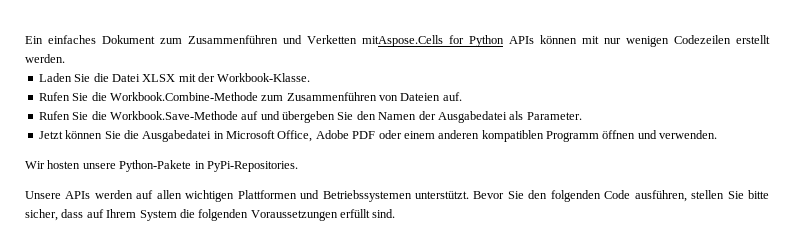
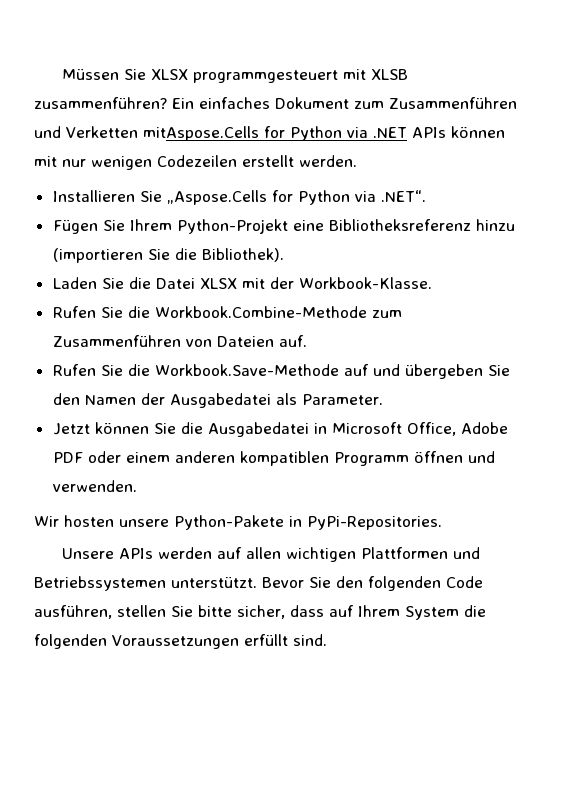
+ Müssen Sie XLSX programmgesteuert mit XLSB zusammenführen?
- Ein einfaches Dokument zum Zusammenführen und Verketten mitAspose.Cells for Python APIs können mit nur wenigen Codezeilen erstellt werden.
+ Ein einfaches Dokument zum Zusammenführen und Verketten mitAspose.Cells for Python via .NET APIs können mit nur wenigen Codezeilen erstellt werden.
+ Installieren Sie „Aspose.Cells for Python via .NET“.
+ Fügen Sie Ihrem Python-Projekt eine Bibliotheksreferenz hinzu (importieren Sie die Bibliothek).

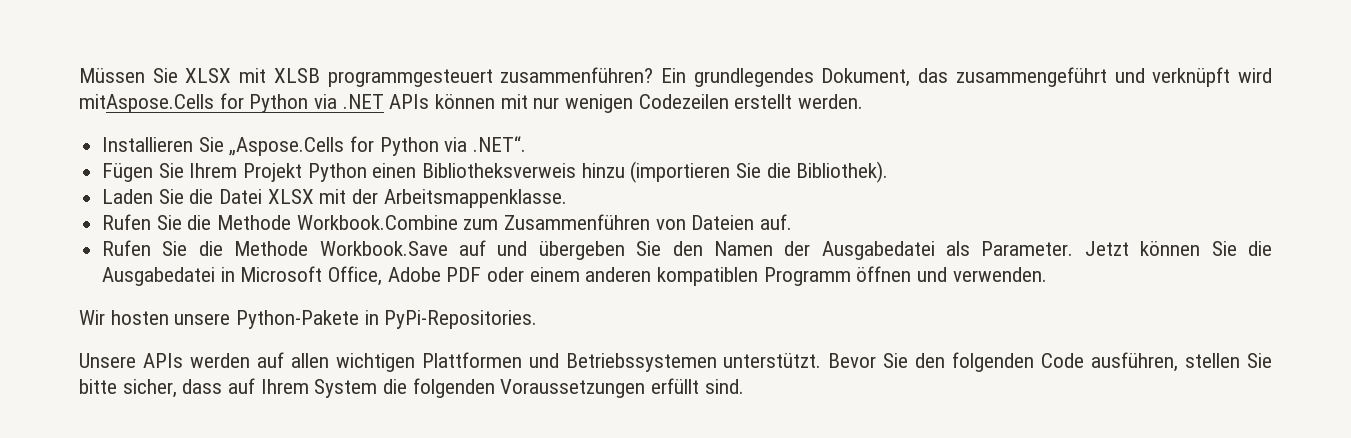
- Müssen Sie XLSX programmgesteuert mit XLSB zusammenführen?
+ Müssen Sie XLSX mit XLSB programmgesteuert zusammenführen?
- Ein einfaches Dokument zum Zusammenführen und Verketten mitAspose.Cells for Python via .NET APIs können mit nur wenigen Codezeilen erstellt werden.
+ Ein grundlegendes Dokument, das zusammengeführt und verknüpft wird mitAspose.Cells for Python via .NET APIs können mit nur wenigen Codezeilen erstellt werden.
- Fügen Sie Ihrem Python-Projekt eine Bibliotheksreferenz hinzu (importieren Sie die Bibliothek).
+ Fügen Sie Ihrem Projekt Python einen Bibliotheksverweis hinzu (importieren Sie die Bibliothek).
- Laden Sie die Datei XLSX mit der Workbook-Klasse.
- Rufen Sie die Workbook.Combine-Methode zum Zusammenführen von Dateien auf.
+ Laden Sie die Datei XLSX mit der Arbeitsmappenklasse.
+ Rufen Sie die Methode Workbook.Combine zum Zusammenführen von Dateien auf.
- Rufen Sie die Workbook.Save-Methode auf und übergeben Sie den Namen der Ausgabedatei als Parameter.
- Jetzt können Sie die Ausgabedatei in Microsoft Office, Adobe PDF oder einem anderen kompatiblen Programm öffnen und verwenden.
+ Rufen Sie die Methode Workbook.Save auf und übergeben Sie den Namen der Ausgabedatei als Parameter. Jetzt können Sie die Ausgabedatei in Microsoft Office, Adobe PDF oder einem anderen kompatiblen Programm öffnen und verwenden.

